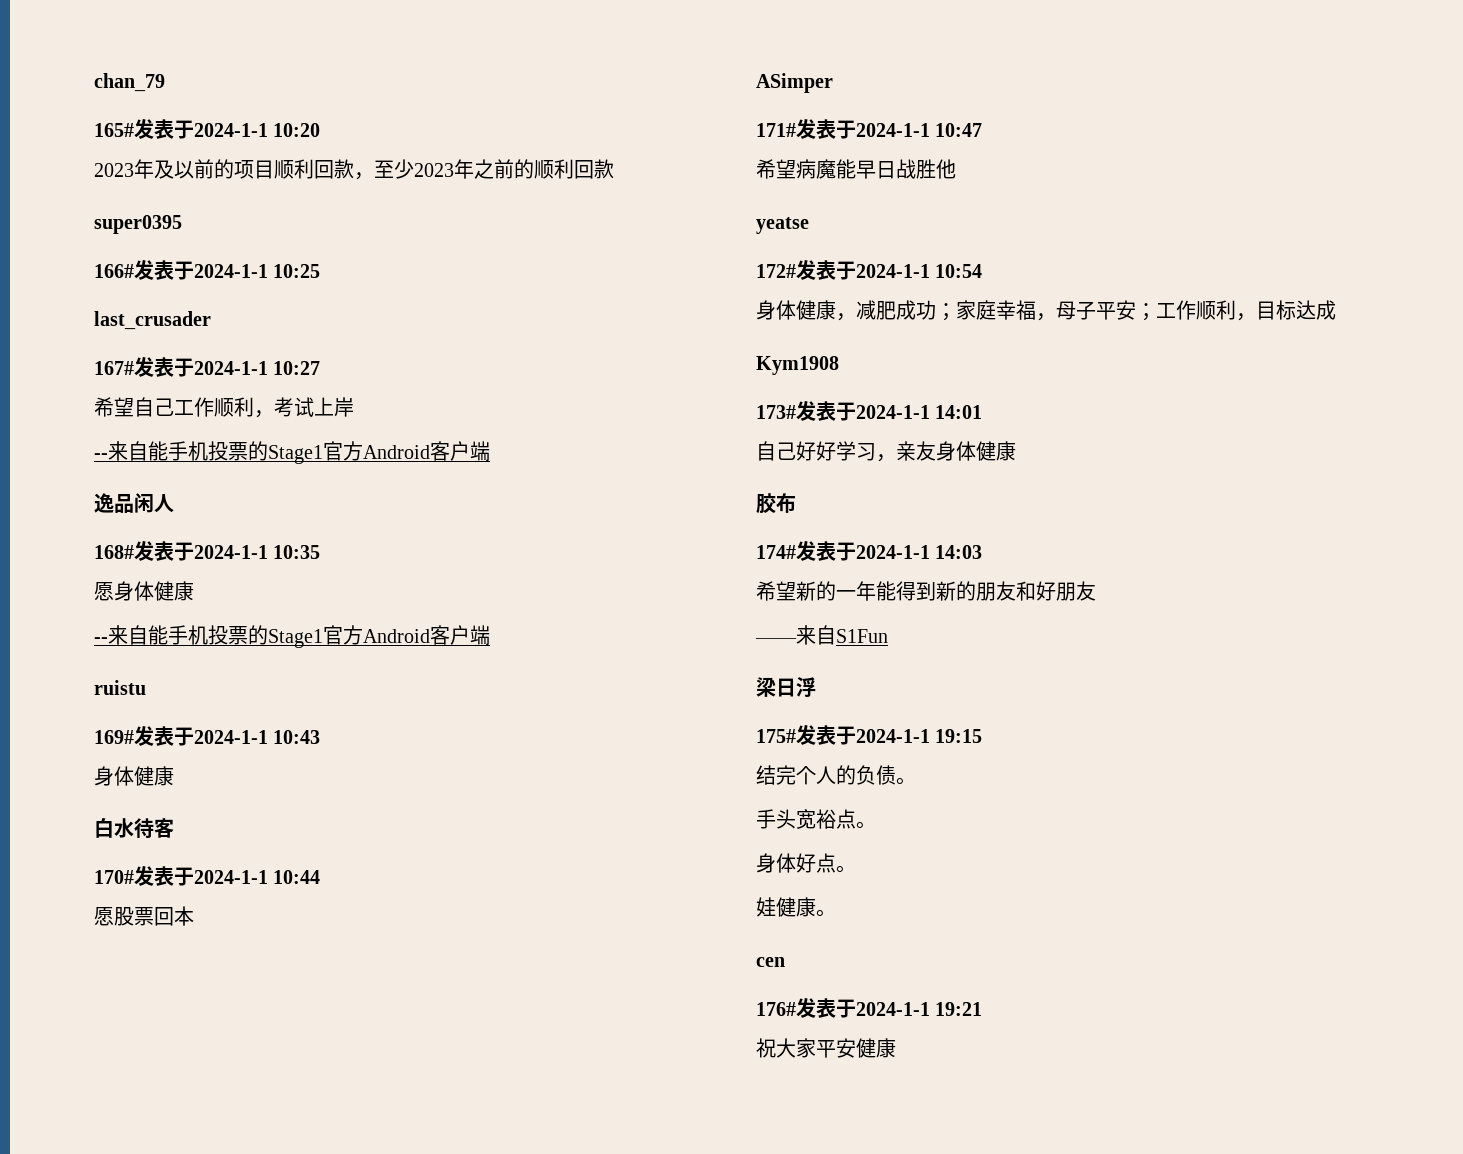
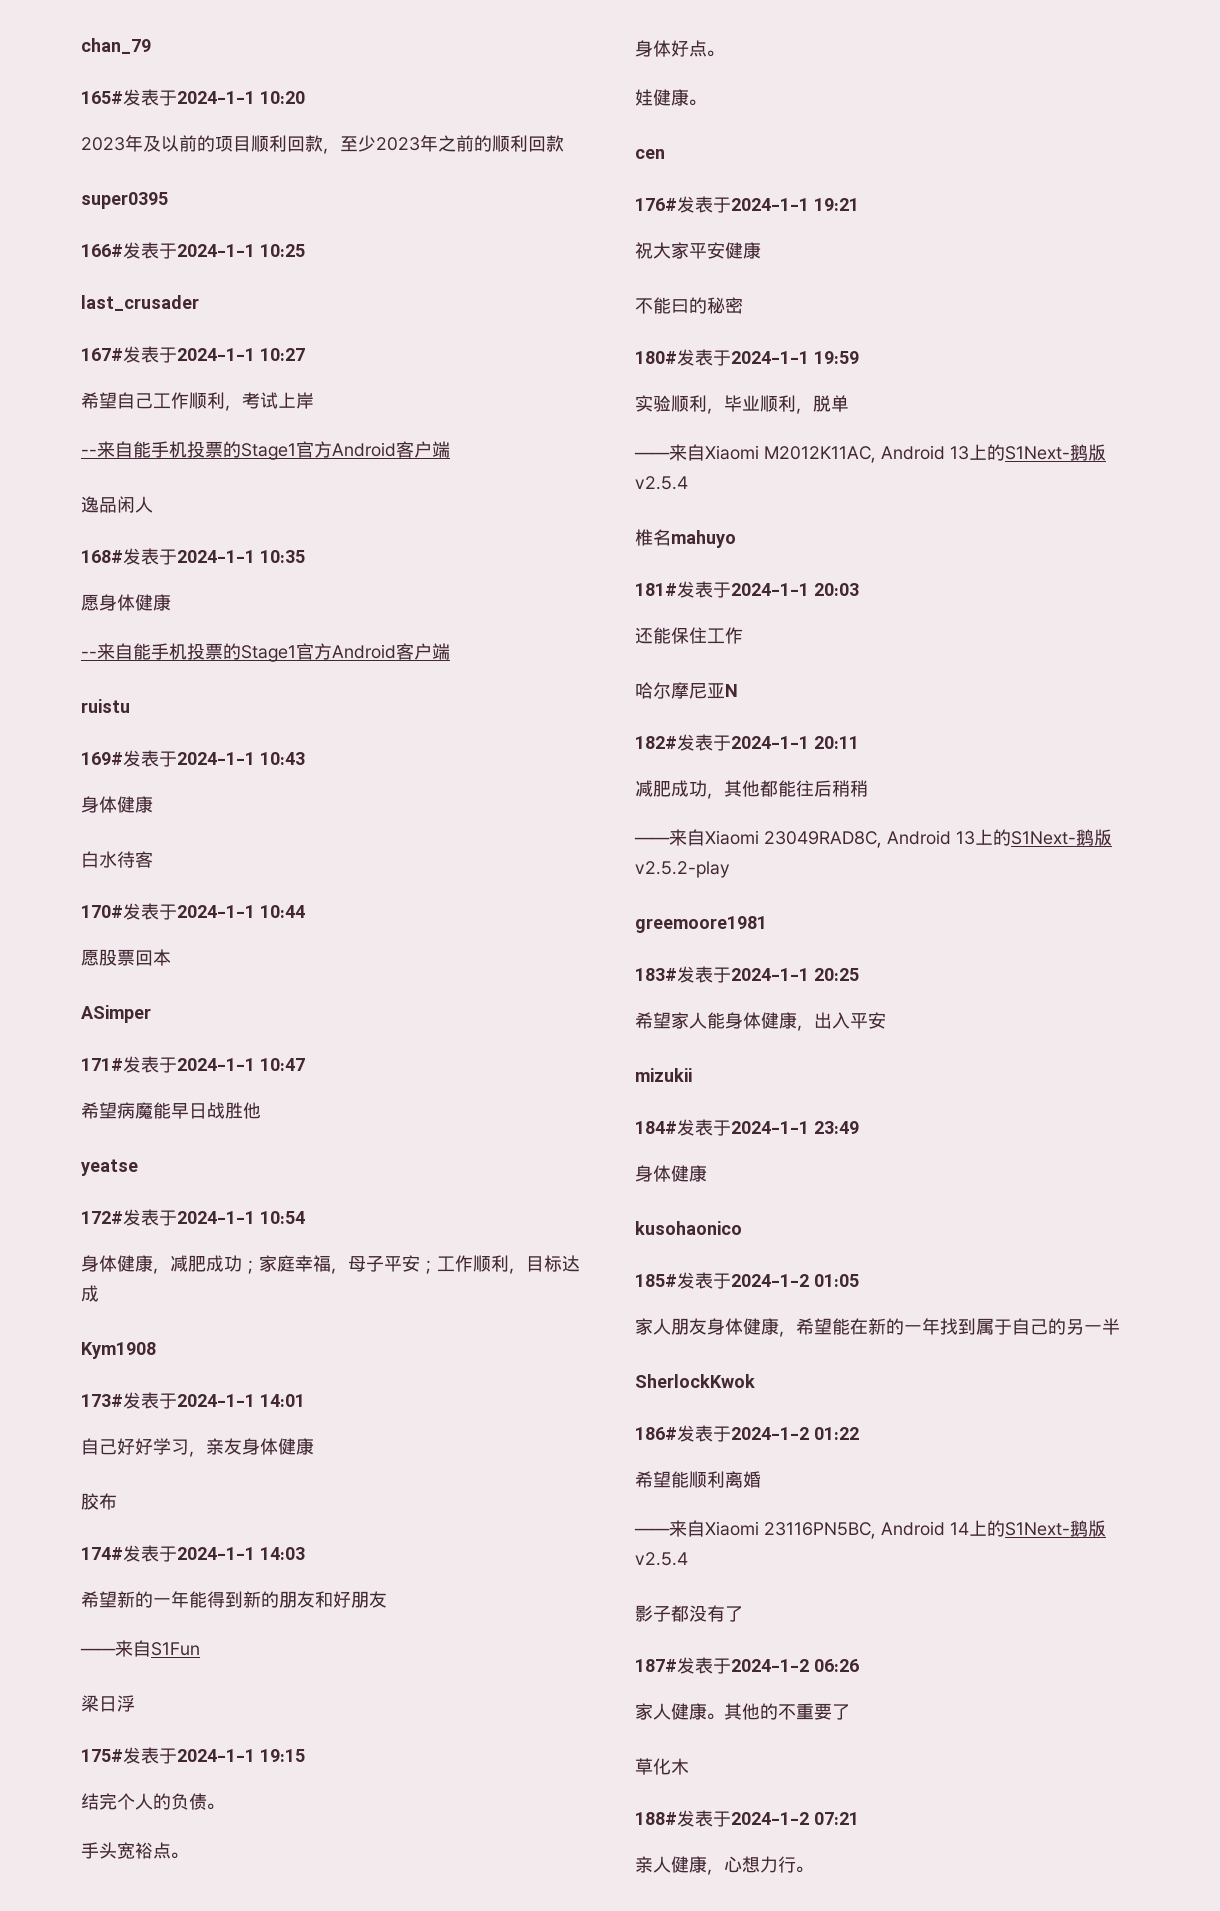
+ 不能曰的秘密
+ 180#发表于2024-1-1 19:59
+ 实验顺利，毕业顺利，脱单
+ ——来自Xiaomi M2012K11AC, Android 13上的S1Next-鹅版v2.5.4
+ 椎名mahuyo
+ 181#发表于2024-1-1 20:03
+ 还能保住工作
+ 哈尔摩尼亚N
+ 182#发表于2024-1-1 20:11
+ 减肥成功，其他都能往后稍稍
+ ——来自Xiaomi 23049RAD8C, Android 13上的S1Next-鹅版v2.5.2-play
+ greemoore1981
+ 183#发表于2024-1-1 20:25
+ 希望家人能身体健康，出入平安
+ mizukii
+ 184#发表于2024-1-1 23:49
+ 身体健康
+ kusohaonico
+ 185#发表于2024-1-2 01:05
+ 家人朋友身体健康，希望能在新的一年找到属于自己的另一半
+ SherlockKwok
+ 186#发表于2024-1-2 01:22
+ 希望能顺利离婚
+ ——来自Xiaomi 23116PN5BC, Android 14上的S1Next-鹅版v2.5.4
+ 影子都没有了
+ 187#发表于2024-1-2 06:26
+ 家人健康。其他的不重要了
+ 草化木
+ 188#发表于2024-1-2 07:21
+ 亲人健康，心想力行。

